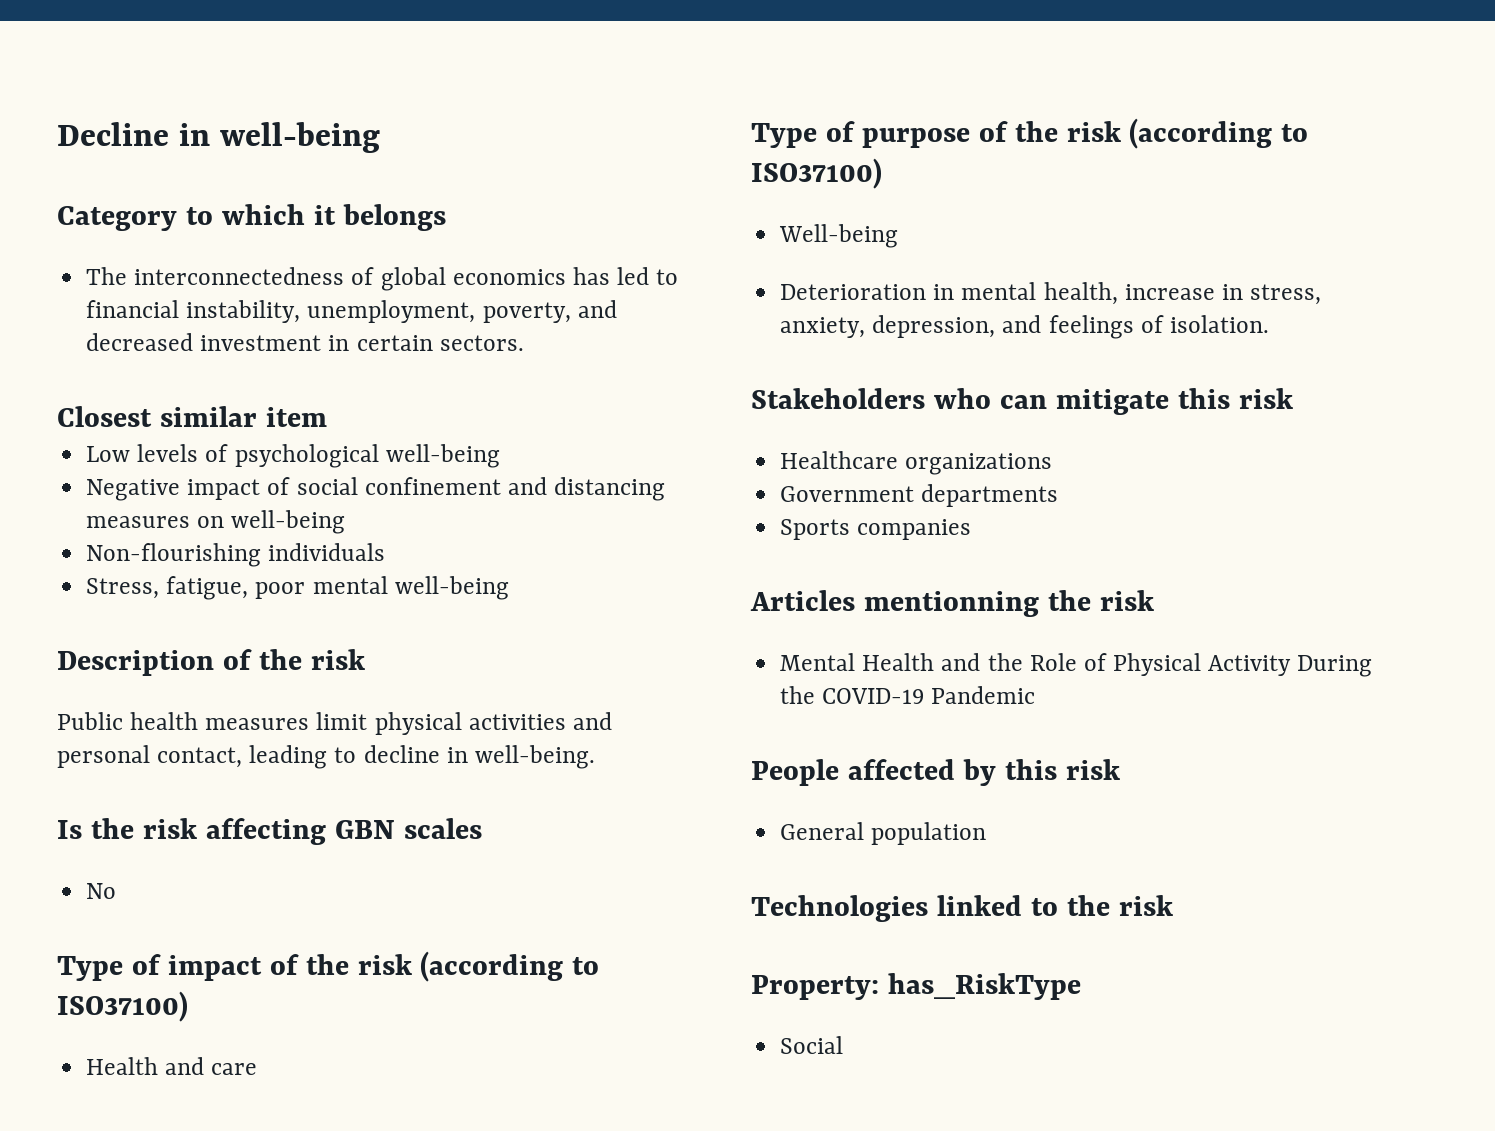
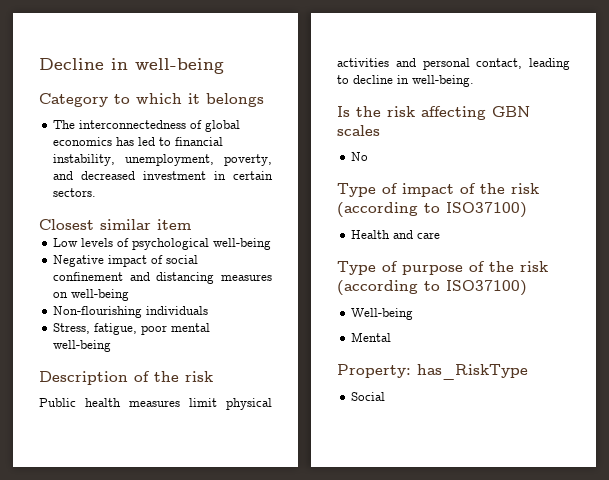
- Deterioration in mental health, increase in stress, anxiety, depression, and feelings of isolation.
- Stakeholders who can mitigate this risk
- Healthcare organizations
- Government departments
- Sports companies
- Articles mentionning the risk
- Mental Health and the Role of Physical Activity During the COVID-19 Pandemic
- People affected by this risk
- General population
- Technologies linked to the risk
+ Mental

